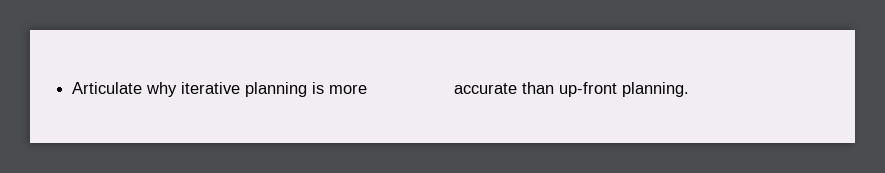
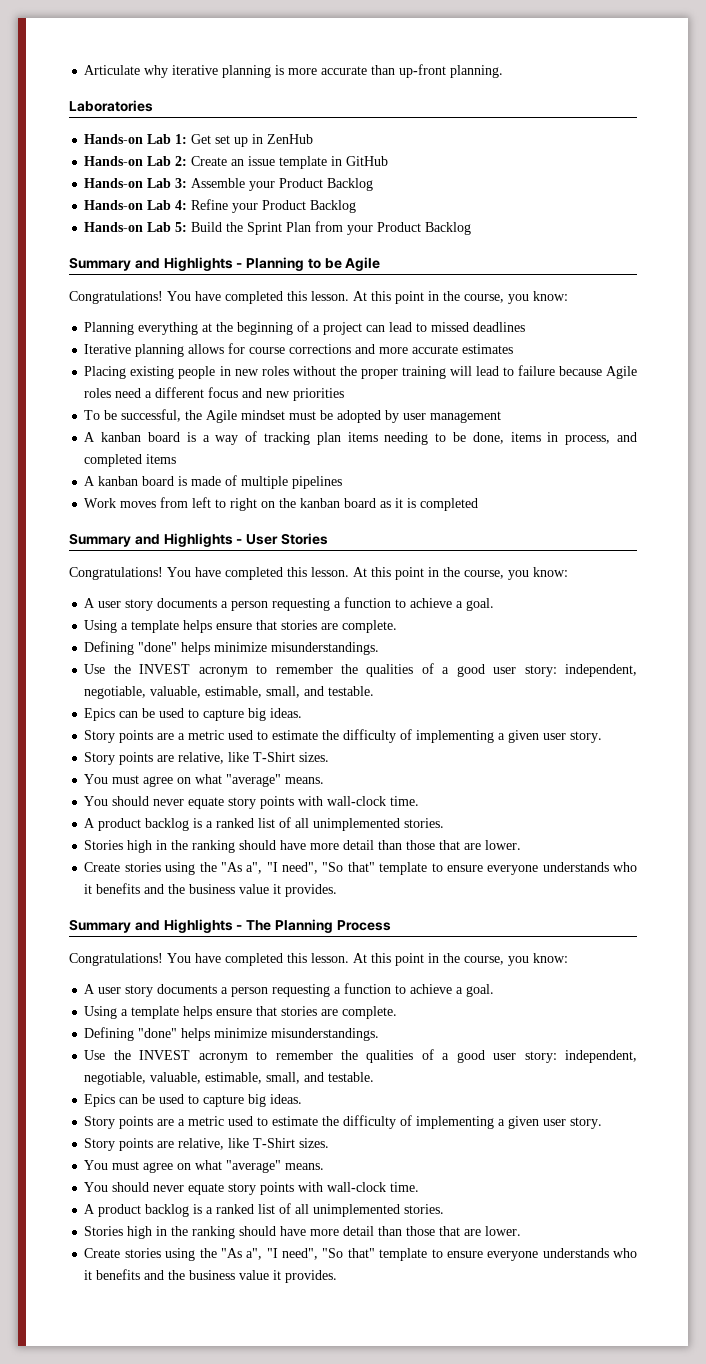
+ Laboratories
+ Hands-on Lab 1: Get set up in ZenHub
+ Hands-on Lab 2: Create an issue template in GitHub
+ Hands-on Lab 3: Assemble your Product Backlog
+ Hands-on Lab 4: Refine your Product Backlog
+ Hands-on Lab 5: Build the Sprint Plan from your Product Backlog
+ Summary and Highlights - Planning to be Agile
+ Congratulations! You have completed this lesson. At this point in the course, you know:
+ Planning everything at the beginning of a project can lead to missed deadlines
+ Iterative planning allows for course corrections and more accurate estimates
+ Placing existing people in new roles without the proper training will lead to failure because Agile roles need a different focus and new priorities
+ To be successful, the Agile mindset must be adopted by user management
+ A kanban board is a way of tracking plan items needing to be done, items in process, and completed items
+ A kanban board is made of multiple pipelines
+ Work moves from left to right on the kanban board as it is completed
+ Summary and Highlights - User Stories
+ Congratulations! You have completed this lesson. At this point in the course, you know:
+ A user story documents a person requesting a function to achieve a goal.
+ Using a template helps ensure that stories are complete.
+ Defining "done" helps minimize misunderstandings.
+ Use the INVEST acronym to remember the qualities of a good user story: independent, negotiable, valuable, estimable, small, and testable.
+ Epics can be used to capture big ideas.
+ Story points are a metric used to estimate the difficulty of implementing a given user story.
+ Story points are relative, like T-Shirt sizes.
+ You must agree on what "average" means.
+ You should never equate story points with wall-clock time.
+ A product backlog is a ranked list of all unimplemented stories.
+ Stories high in the ranking should have more detail than those that are lower.
+ Create stories using the "As a", "I need", "So that" template to ensure everyone understands who it benefits and the business value it provides.
+ Summary and Highlights - The Planning Process
+ Congratulations! You have completed this lesson. At this point in the course, you know:
+ A user story documents a person requesting a function to achieve a goal.
+ Using a template helps ensure that stories are complete.
+ Defining "done" helps minimize misunderstandings.
+ Use the INVEST acronym to remember the qualities of a good user story: independent, negotiable, valuable, estimable, small, and testable.
+ Epics can be used to capture big ideas.
+ Story points are a metric used to estimate the difficulty of implementing a given user story.
+ Story points are relative, like T-Shirt sizes.
+ You must agree on what "average" means.
+ You should never equate story points with wall-clock time.
+ A product backlog is a ranked list of all unimplemented stories.
+ Stories high in the ranking should have more detail than those that are lower.
+ Create stories using the "As a", "I need", "So that" template to ensure everyone understands who it benefits and the business value it provides.

